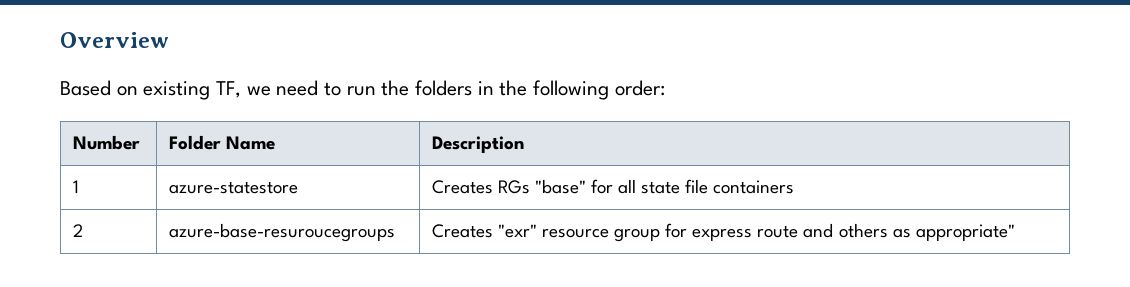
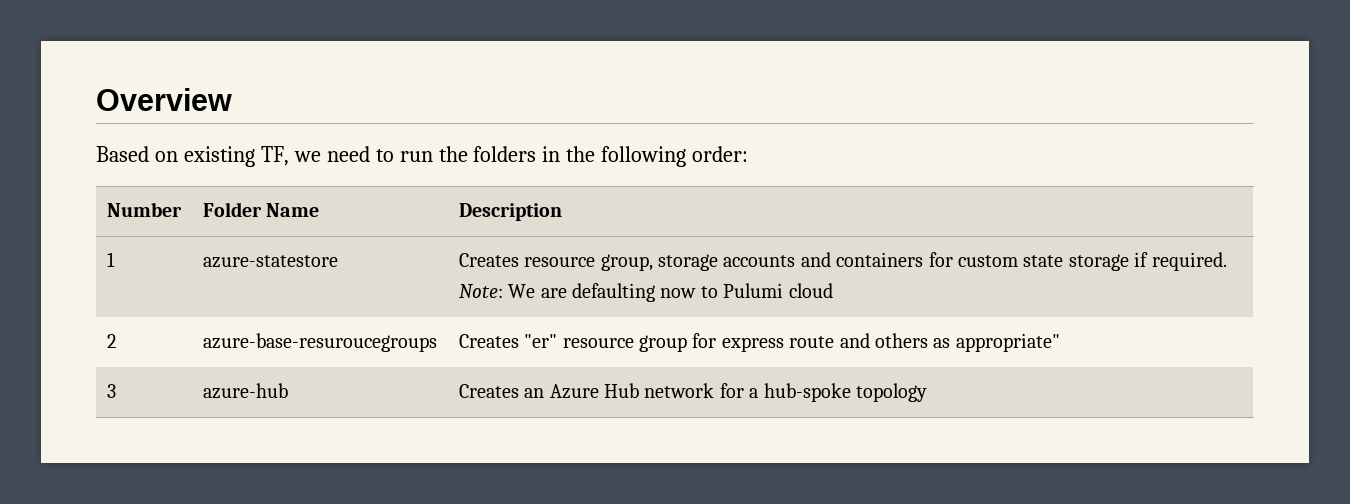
- 1 | azure-statestore | Creates RGs "base" for all state file containers
+ 1 | azure-statestore | Creates resource group, storage accounts and containers for custom state storage if required. Note: We are defaulting now to Pulumi cloud
- 2 | azure-base-resuroucegroups | Creates "exr" resource group for express route and others as appropriate"
+ 2 | azure-base-resuroucegroups | Creates "er" resource group for express route and others as appropriate"
+ 3 | azure-hub | Creates an Azure Hub network for a hub-spoke topology

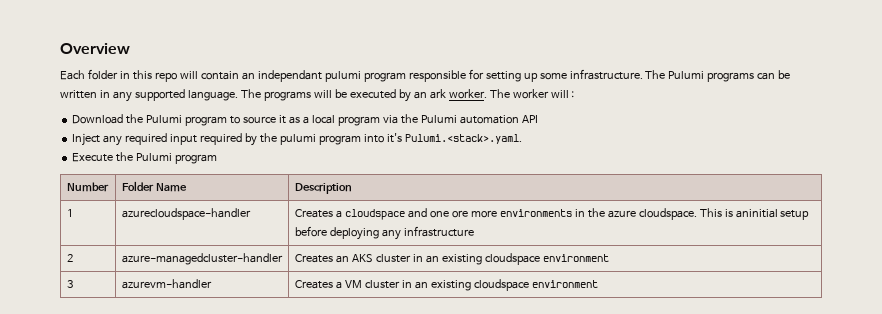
- Based on existing TF, we need to run the folders in the following order:
+ Each folder in this repo will contain an independant pulumi program responsible for setting up some infrastructure. The Pulumi programs can be written in any supported language. The programs will be executed by an ark worker. The worker will :
+ Download the Pulumi program to source it as a local program via the Pulumi automation API
+ Inject any required input required by the pulumi program into it's Pulumi.<stack>.yaml.
+ Execute the Pulumi program
- 1 | azure-statestore | Creates resource group, storage accounts and containers for custom state storage if required. Note: We are defaulting now to Pulumi cloud
+ 1 | azurecloudspace-handler | Creates a cloudspace and one ore more environments in the azure cloudspace. This is aninitial setup before deploying any infrastructure
- 2 | azure-base-resuroucegroups | Creates "er" resource group for express route and others as appropriate"
+ 2 | azure-managedcluster-handler | Creates an AKS cluster in an existing cloudspace environment
- 3 | azure-hub | Creates an Azure Hub network for a hub-spoke topology
+ 3 | azurevm-handler | Creates a VM cluster in an existing cloudspace environment

